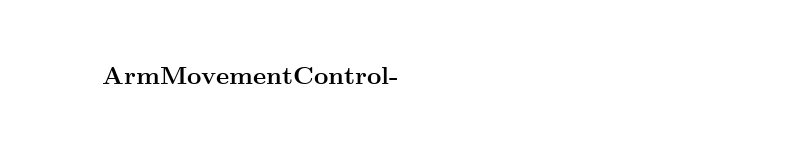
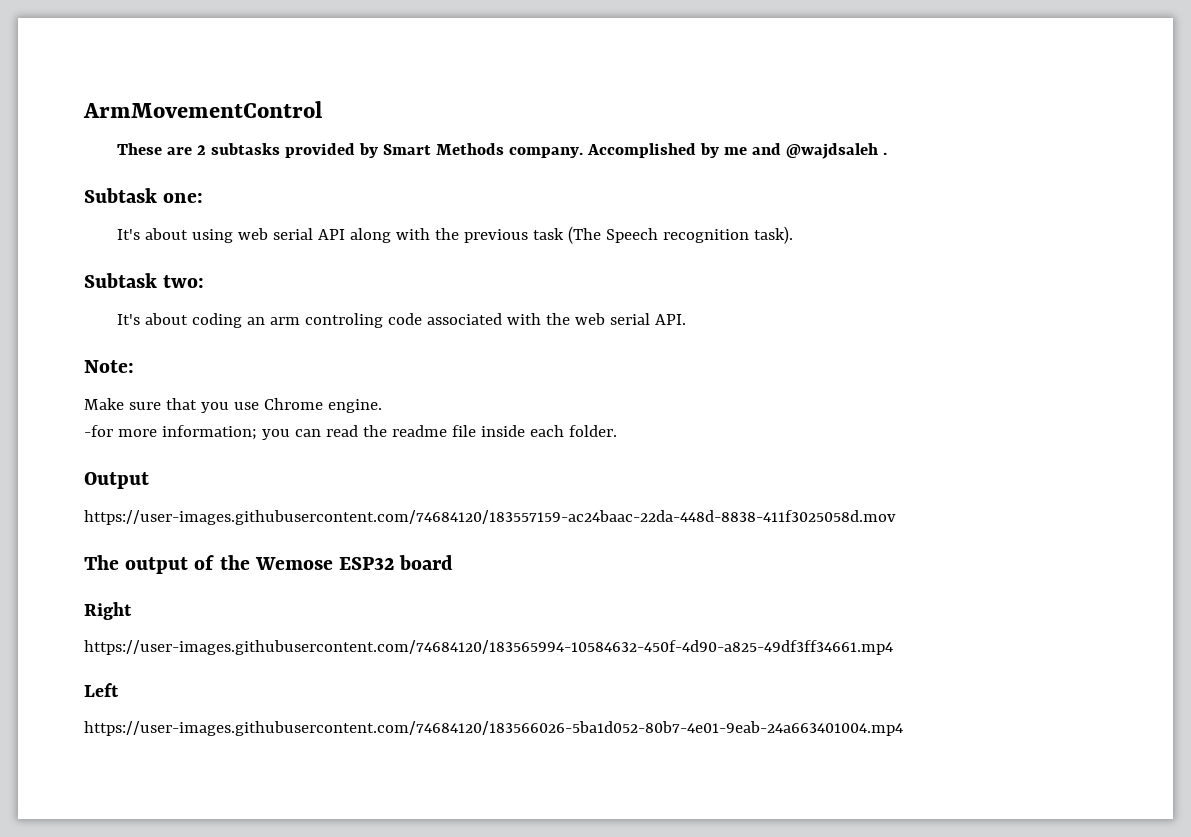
- ArmMovementControl-
+ ArmMovementControl
+ These are 2 subtasks provided by Smart Methods company. Accomplished by me and @wajdsaleh .
+ Subtask one:
+ It's about using web serial API along with the previous task (The Speech recognition task).
+ Subtask two:
+ It's about coding an arm controling code associated with the web serial API.
+ Note:
+ Make sure that you use Chrome engine.
+ -for more information; you can read the readme file inside each folder.
+ Output
+ https://user-images.githubusercontent.com/74684120/183557159-ac24baac-22da-448d-8838-411f3025058d.mov
+ The output of the Wemose ESP32 board
+ Right
+ https://user-images.githubusercontent.com/74684120/183565994-10584632-450f-4d90-a825-49df3ff34661.mp4
+ Left
+ https://user-images.githubusercontent.com/74684120/183566026-5ba1d052-80b7-4e01-9eab-24a663401004.mp4

